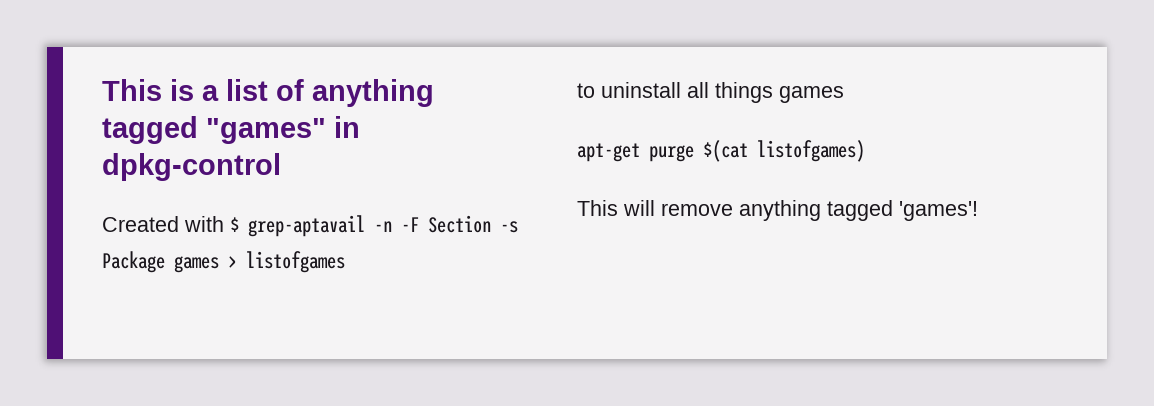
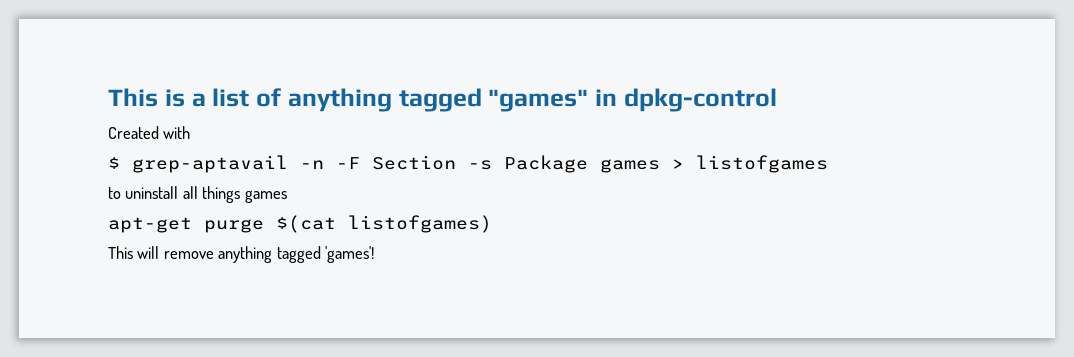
- Created with $ grep-aptavail -n -F Section -s Package games > listofgames
+ Created with
+ $ grep-aptavail -n -F Section -s Package games > listofgames

